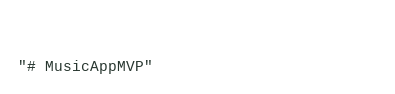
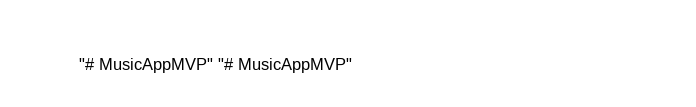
- "# MusicAppMVP"
+ "# MusicAppMVP" "# MusicAppMVP"

